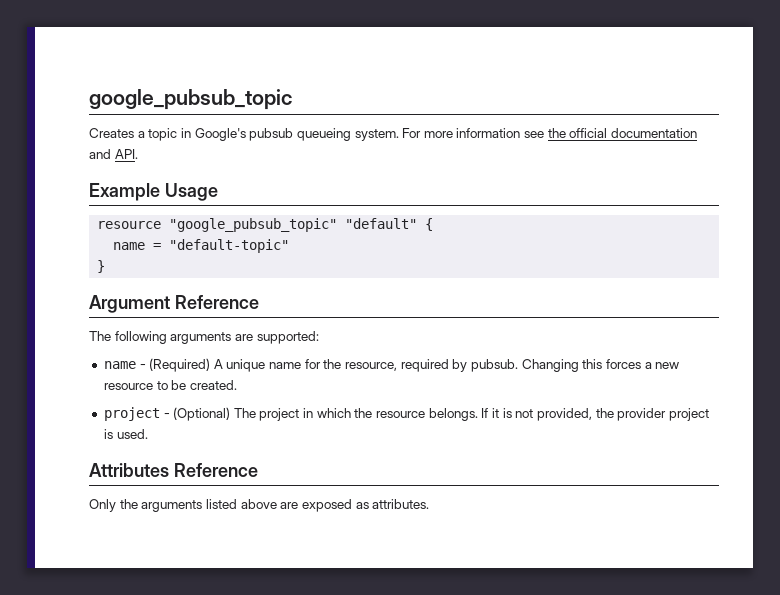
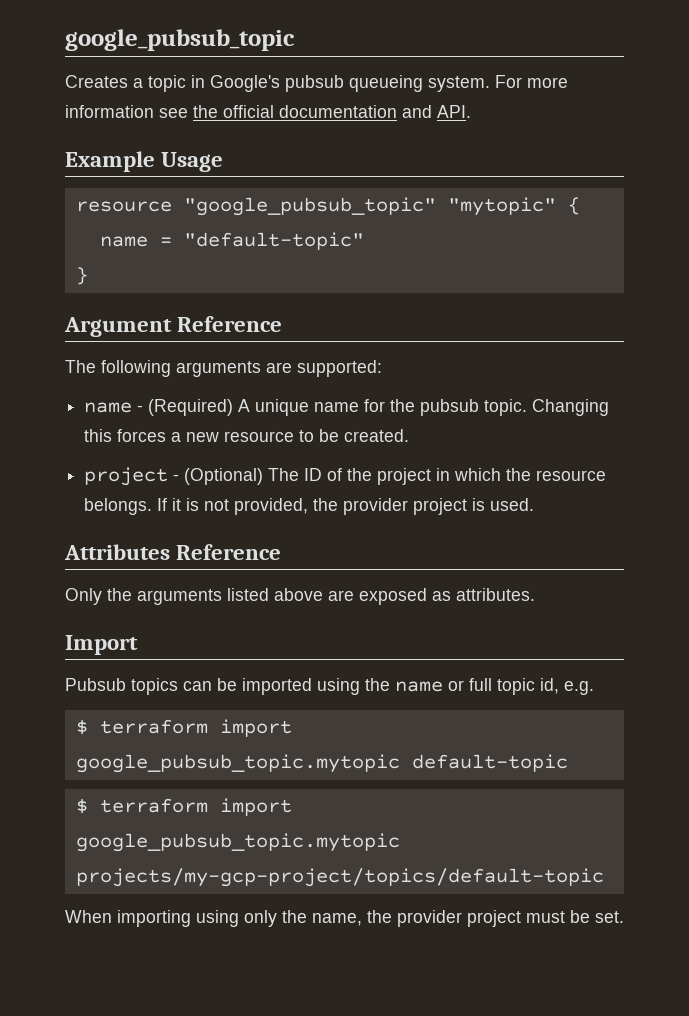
- resource "google_pubsub_topic" "default" {
+ resource "google_pubsub_topic" "mytopic" {
- name - (Required) A unique name for the resource, required by pubsub.
+ name - (Required) A unique name for the pubsub topic.
- project - (Optional) The project in which the resource belongs.
+ project - (Optional) The ID of the project in which the resource belongs.
+ Import
+ Pubsub topics can be imported using the name or full topic id, e.g.
+ $ terraform import google_pubsub_topic.mytopic default-topic
+ $ terraform import google_pubsub_topic.mytopic projects/my-gcp-project/topics/default-topic
+ When importing using only the name, the provider project must be set.

